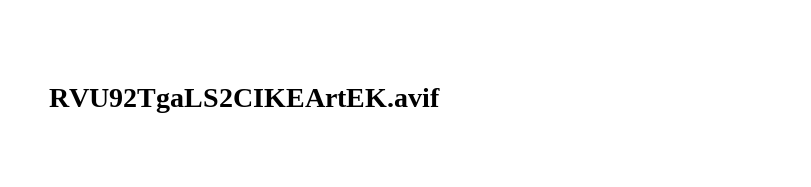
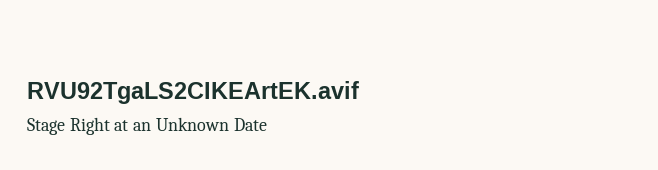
+ Stage Right at an Unknown Date

